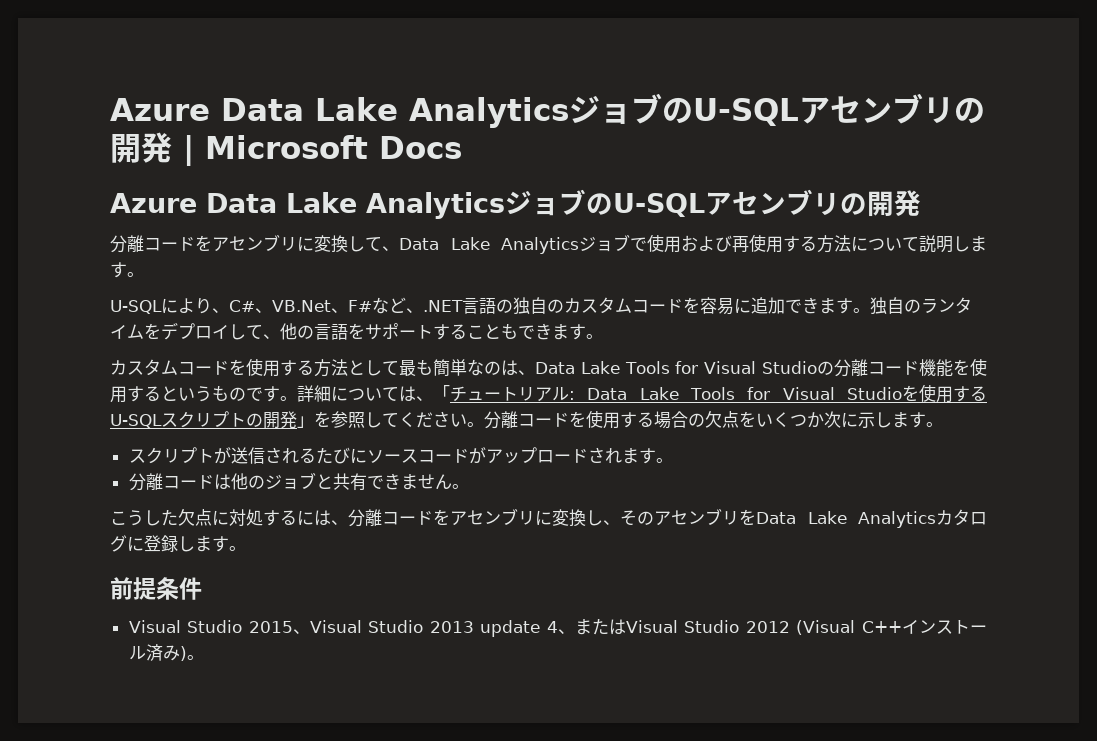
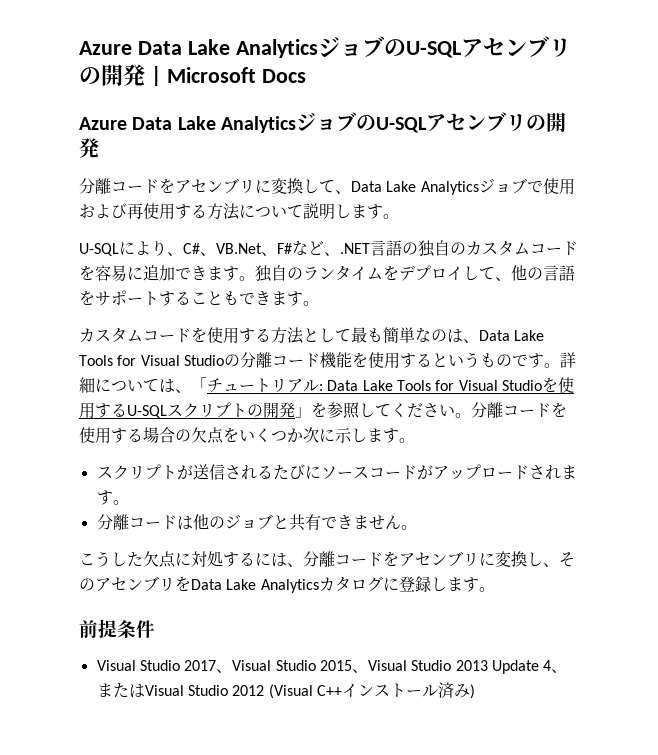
- Visual Studio 2015、Visual Studio 2013 update 4、またはVisual Studio 2012 (Visual C++インストール済み)。
+ Visual Studio 2017、Visual Studio 2015、Visual Studio 2013 Update 4、またはVisual Studio 2012 (Visual C++インストール済み)

